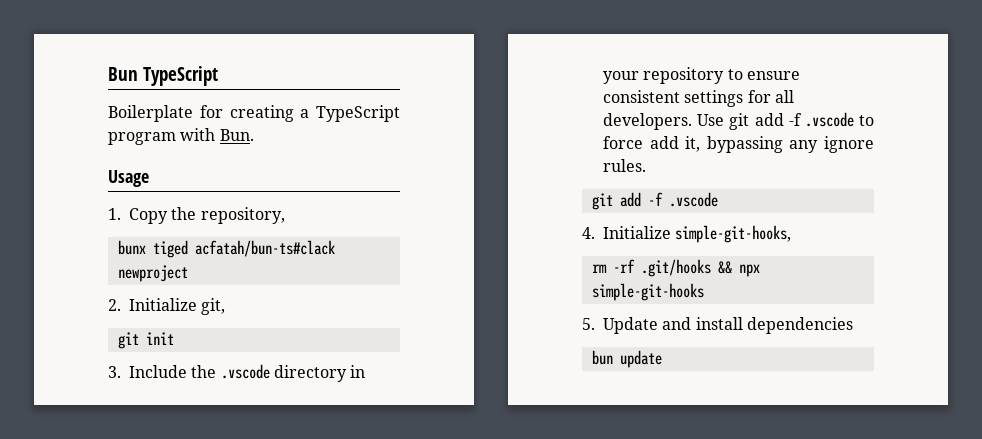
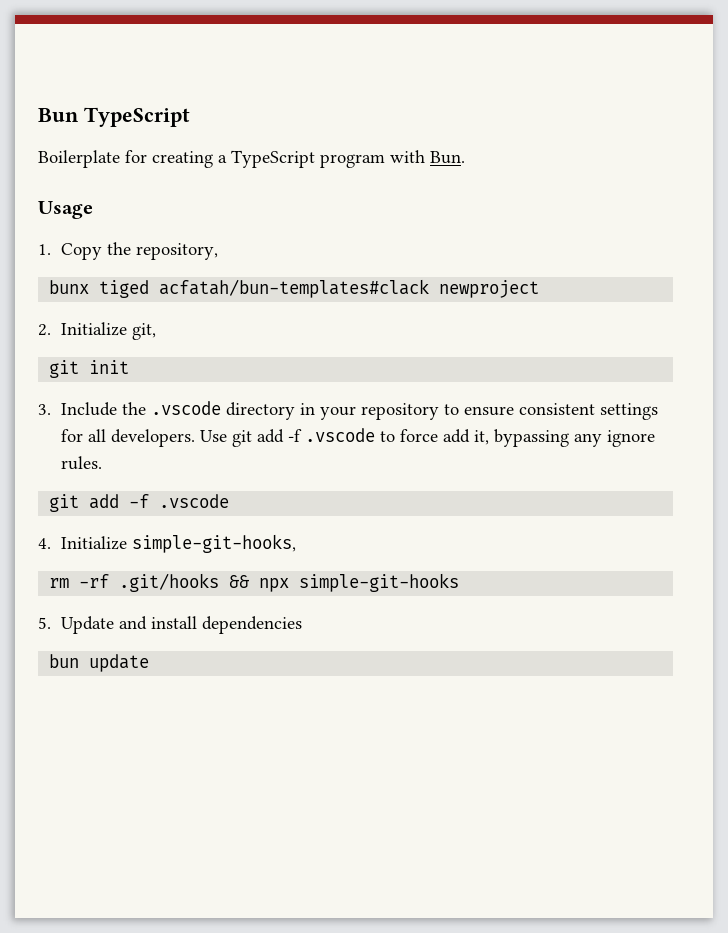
- bunx tiged acfatah/bun-ts#clack newproject
+ bunx tiged acfatah/bun-templates#clack newproject

